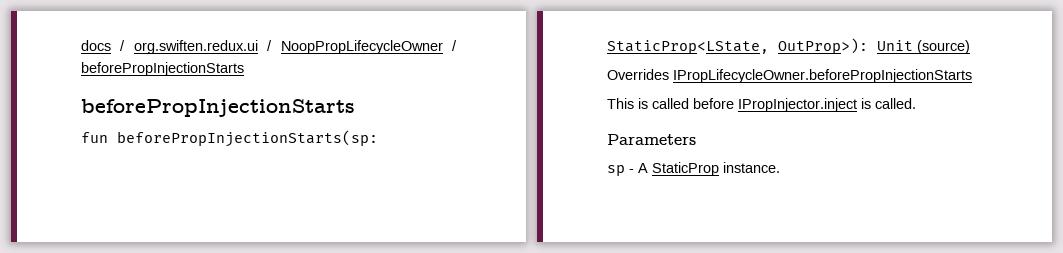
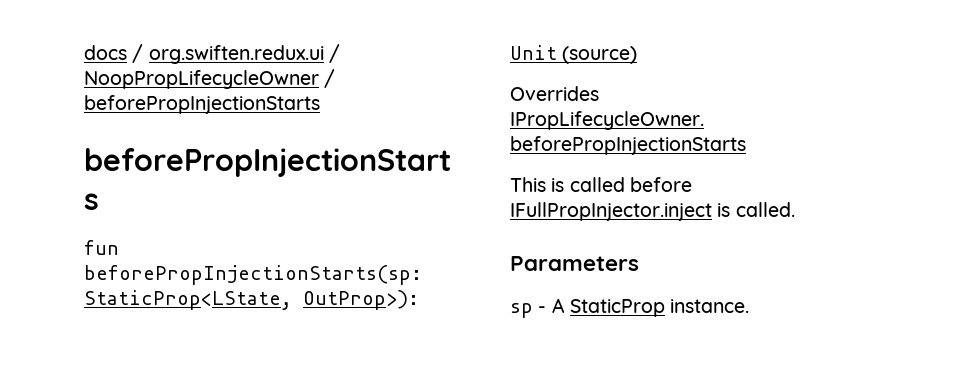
- This is called before IPropInjector.inject is called.
+ This is called before IFullPropInjector.inject is called.

